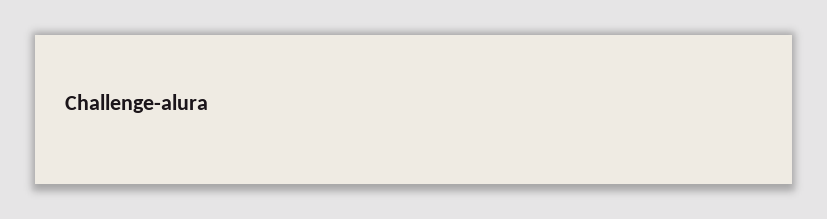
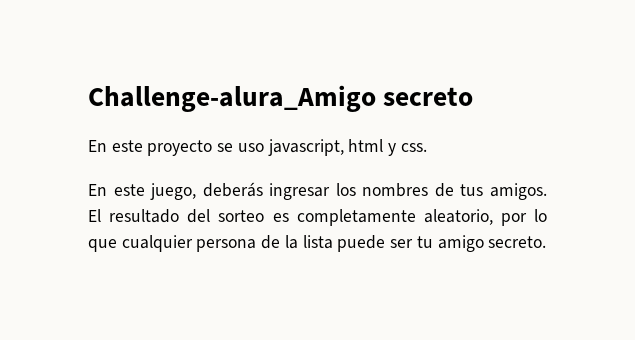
- Challenge-alura
+ Challenge-alura_Amigo secreto
+ En este proyecto se uso javascript, html y css.
+ En este juego, deberás ingresar los nombres de tus amigos. El resultado del sorteo es completamente aleatorio, por lo que cualquier persona de la lista puede ser tu amigo secreto.

